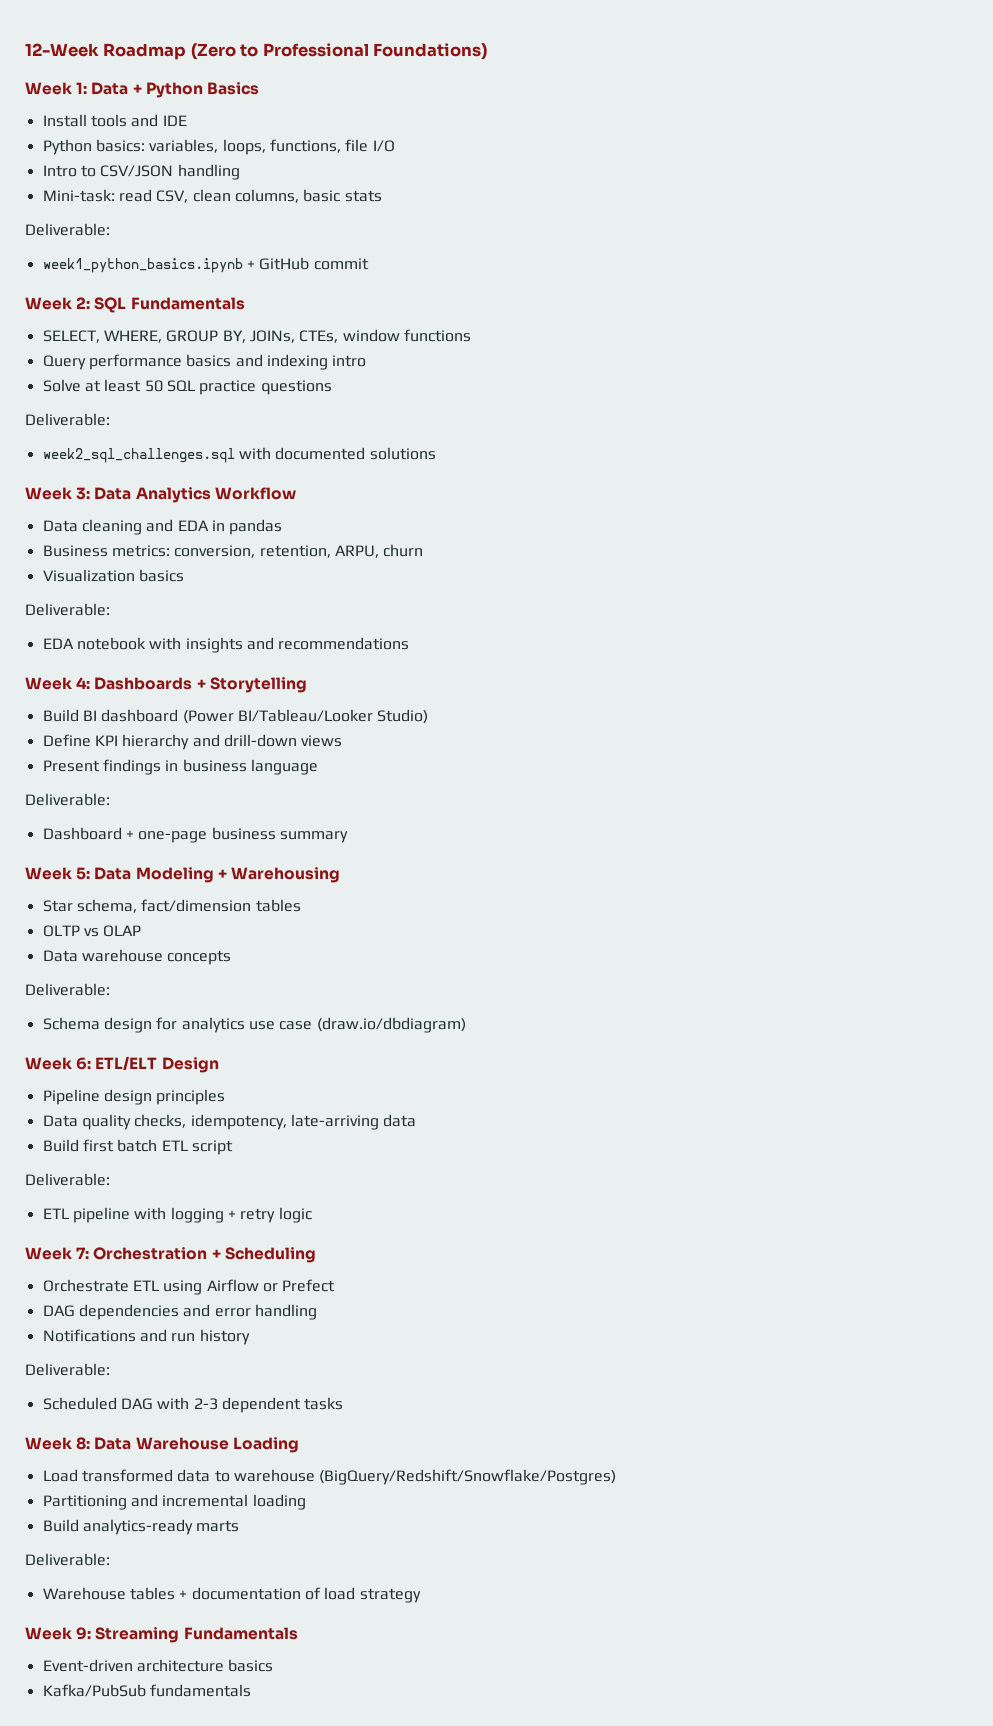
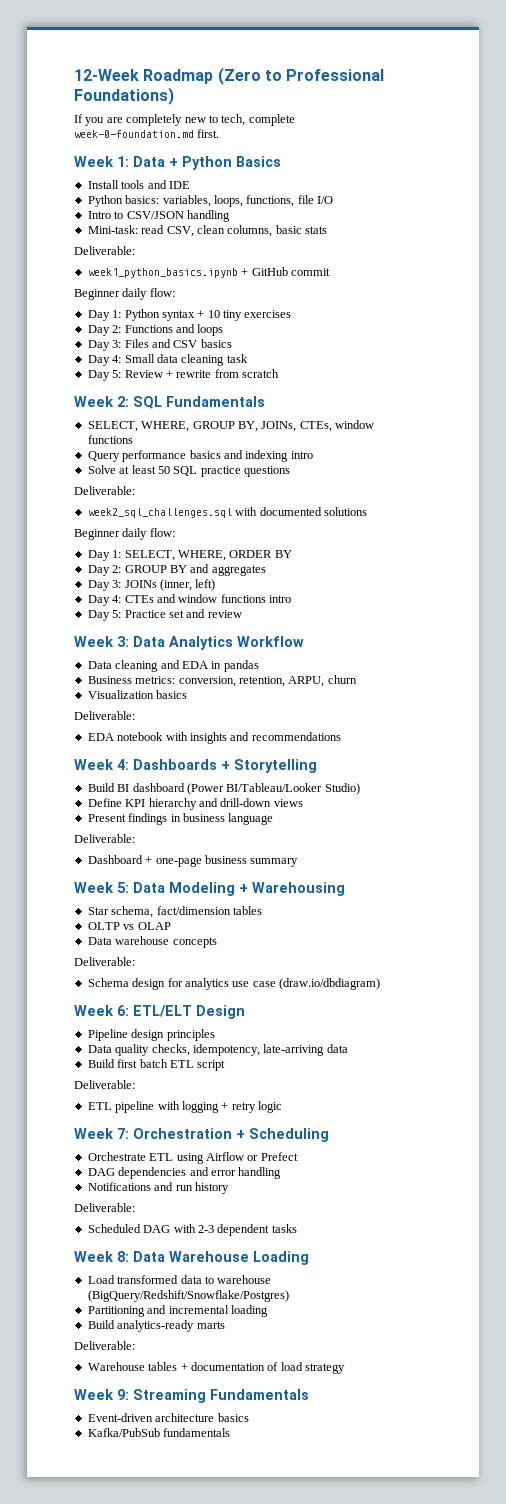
+ If you are completely new to tech, complete week-0-foundation.md first.
  week1_python_basics.ipynb + GitHub commit
+ Beginner daily flow:
+ Day 1: Python syntax + 10 tiny exercises
+ Day 2: Functions and loops
+ Day 3: Files and CSV basics
+ Day 4: Small data cleaning task
+ Day 5: Review + rewrite from scratch
  week2_sql_challenges.sql with documented solutions
+ Beginner daily flow:
+ Day 1: SELECT, WHERE, ORDER BY
+ Day 2: GROUP BY and aggregates
+ Day 3: JOINs (inner, left)
+ Day 4: CTEs and window functions intro
+ Day 5: Practice set and review

